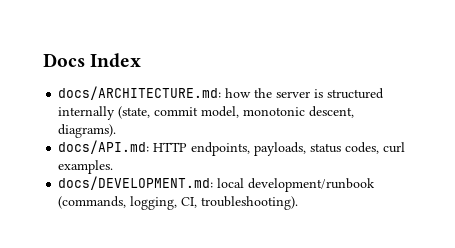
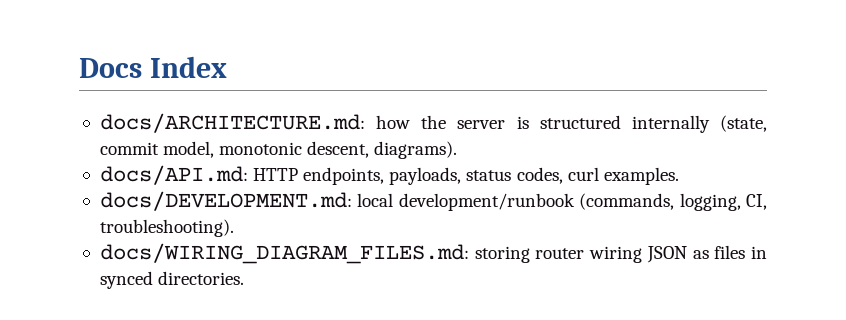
+ docs/WIRING_DIAGRAM_FILES.md: storing router wiring JSON as files in synced directories.

